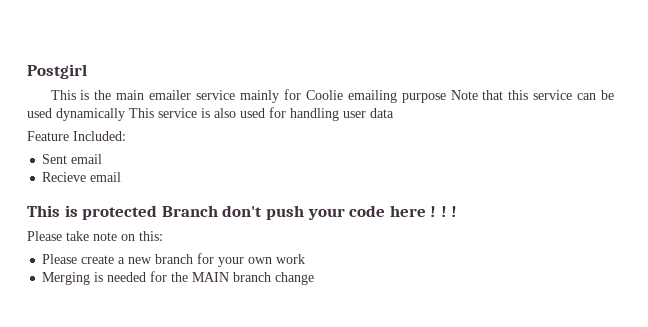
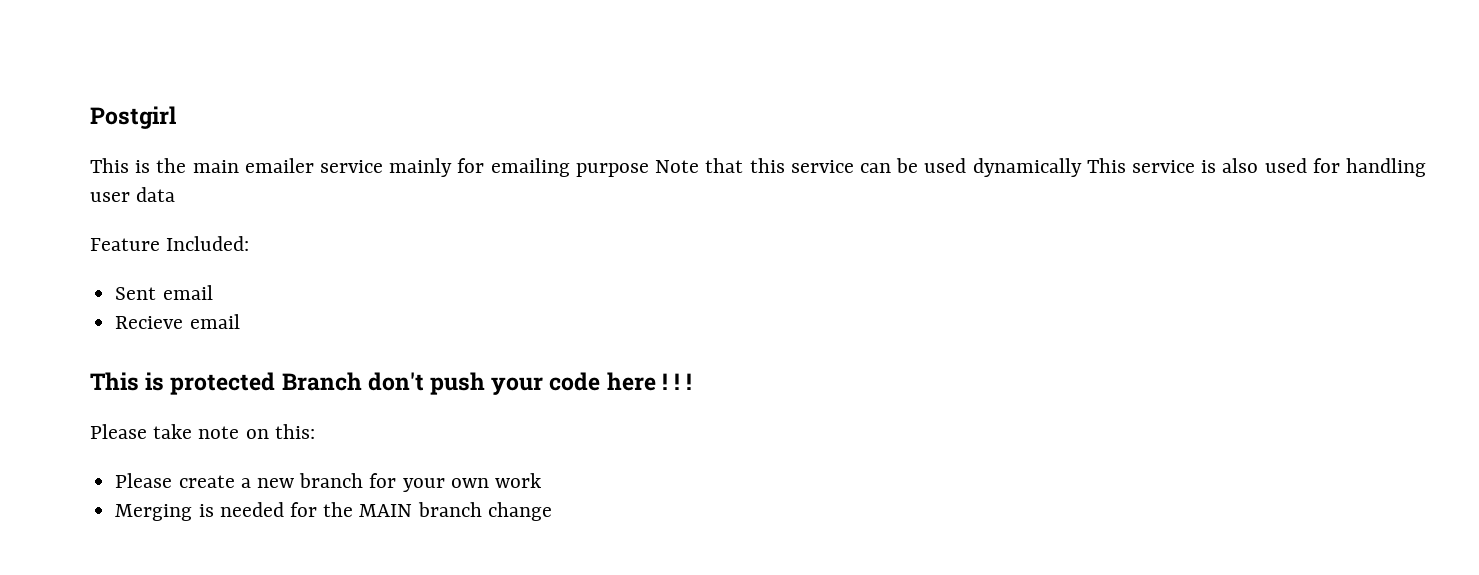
- This is the main emailer service mainly for Coolie emailing purpose Note that this service can be used dynamically This service is also used for handling user data
+ This is the main emailer service mainly for emailing purpose Note that this service can be used dynamically This service is also used for handling user data

